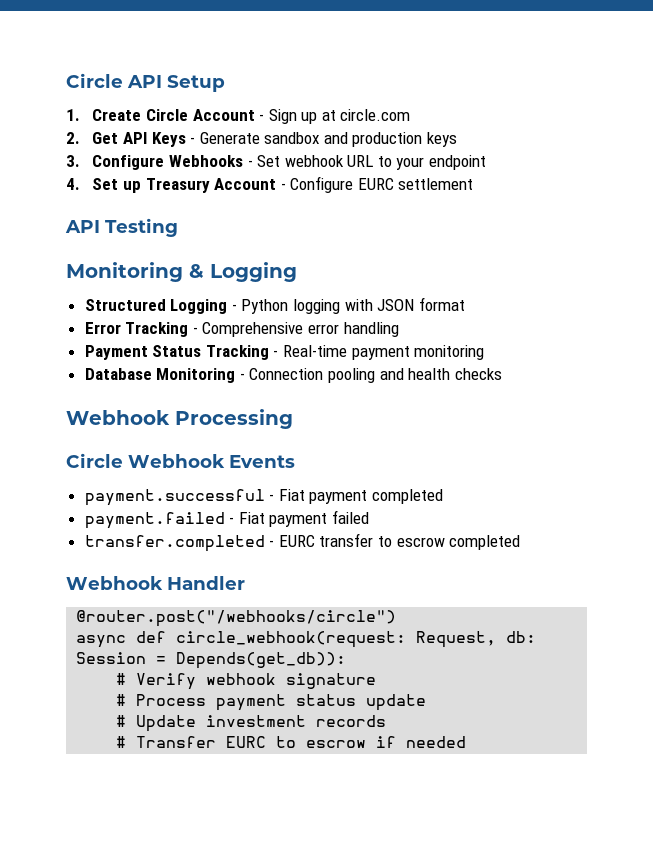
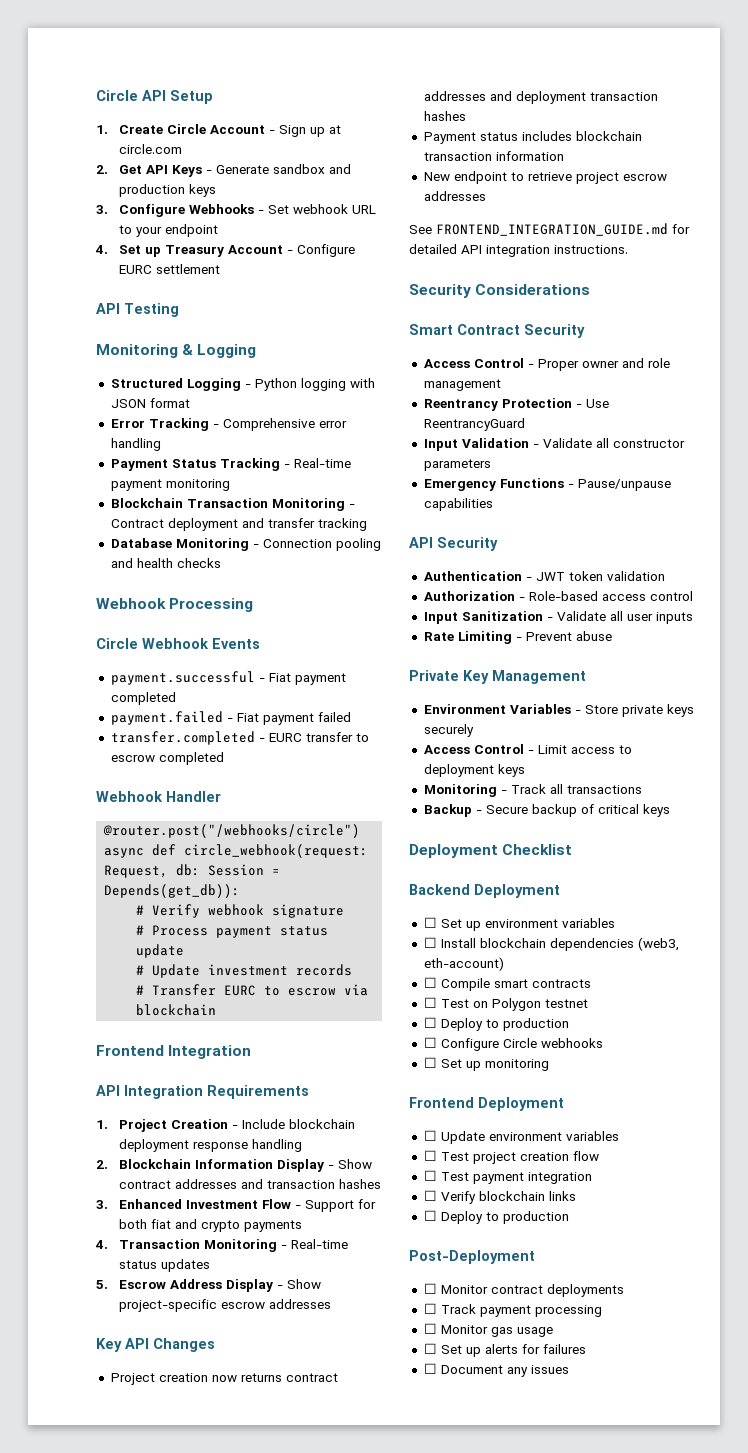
+ Blockchain Transaction Monitoring - Contract deployment and transfer tracking
- # Transfer EURC to escrow if needed
+ # Transfer EURC to escrow via blockchain
+ Frontend Integration
+ API Integration Requirements
+ 1. Project Creation - Include blockchain deployment response handling
+ 2. Blockchain Information Display - Show contract addresses and transaction hashes
+ 3. Enhanced Investment Flow - Support for both fiat and crypto payments
+ 4. Transaction Monitoring - Real-time status updates
+ 5. Escrow Address Display - Show project-specific escrow addresses
+ Key API Changes
+ Project creation now returns contract addresses and deployment transaction hashes
+ Payment status includes blockchain transaction information
+ New endpoint to retrieve project escrow addresses
+ See FRONTEND_INTEGRATION_GUIDE.md for detailed API integration instructions.
+ Security Considerations
+ Smart Contract Security
+ Access Control - Proper owner and role management
+ Reentrancy Protection - Use ReentrancyGuard
+ Input Validation - Validate all constructor parameters
+ Emergency Functions - Pause/unpause capabilities
+ API Security
+ Authentication - JWT token validation
+ Authorization - Role-based access control
+ Input Sanitization - Validate all user inputs
+ Rate Limiting - Prevent abuse
+ Private Key Management
+ Environment Variables - Store private keys securely
+ Access Control - Limit access to deployment keys
+ Monitoring - Track all transactions
+ Backup - Secure backup of critical keys
+ Deployment Checklist
+ Backend Deployment
+ ☐ Set up environment variables
+ ☐ Install blockchain dependencies (web3, eth-account)
+ ☐ Compile smart contracts
+ ☐ Test on Polygon testnet
+ ☐ Deploy to production
+ ☐ Configure Circle webhooks
+ ☐ Set up monitoring
+ Frontend Deployment
+ ☐ Update environment variables
+ ☐ Test project creation flow
+ ☐ Test payment integration
+ ☐ Verify blockchain links
+ ☐ Deploy to production
+ Post-Deployment
+ ☐ Monitor contract deployments
+ ☐ Track payment processing
+ ☐ Monitor gas usage
+ ☐ Set up alerts for failures
+ ☐ Document any issues

